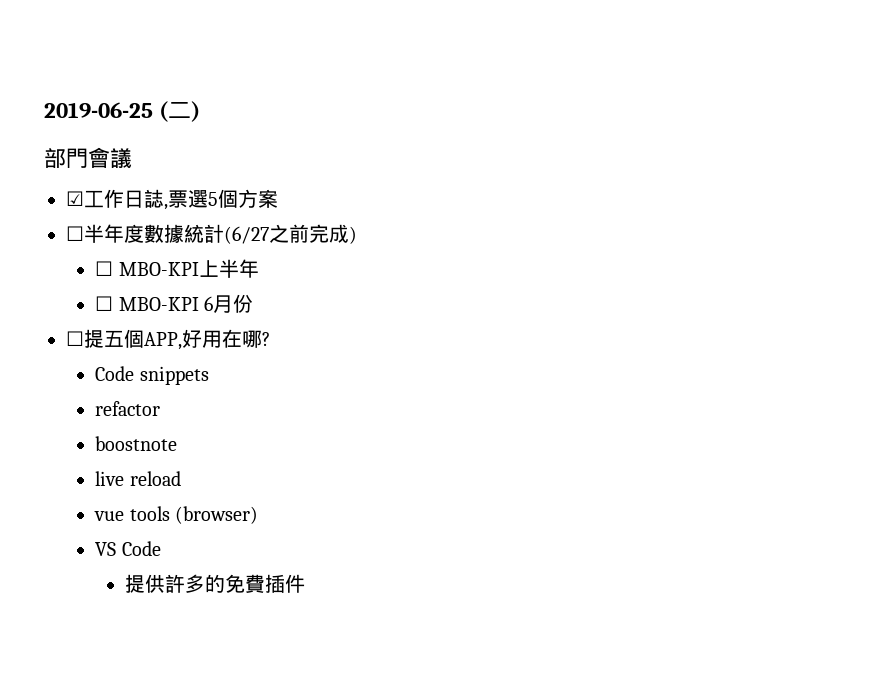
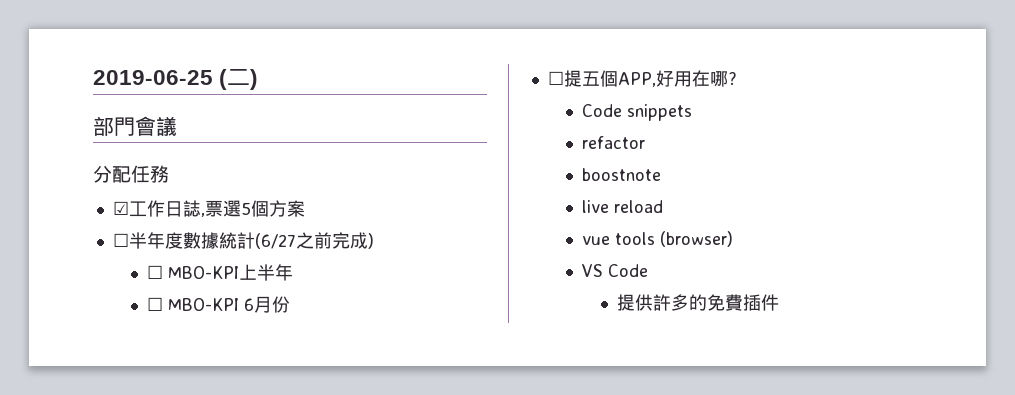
+ 分配任務

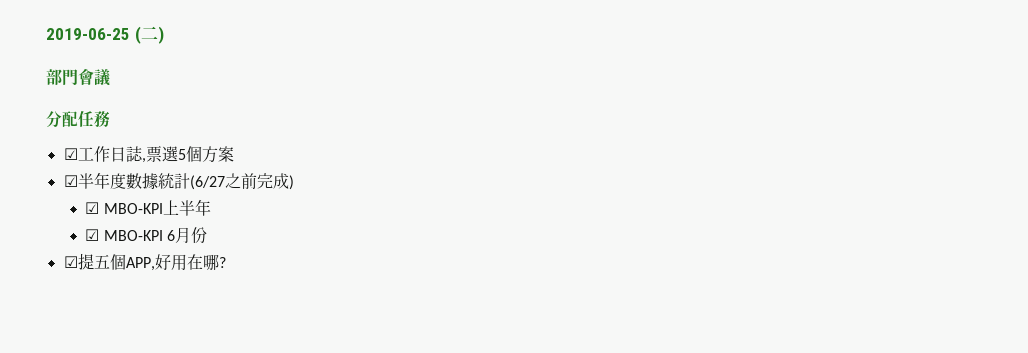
- ☐半年度數據統計(6/27之前完成)
+ ☑半年度數據統計(6/27之前完成)
- ☐ MBO-KPI上半年
+ ☑ MBO-KPI上半年
- ☐ MBO-KPI 6月份
+ ☑ MBO-KPI 6月份
- ☐提五個APP,好用在哪?
+ ☑提五個APP,好用在哪?
- Code snippets
- refactor
- boostnote
- live reload
- vue tools (browser)
- VS Code
- 提供許多的免費插件

